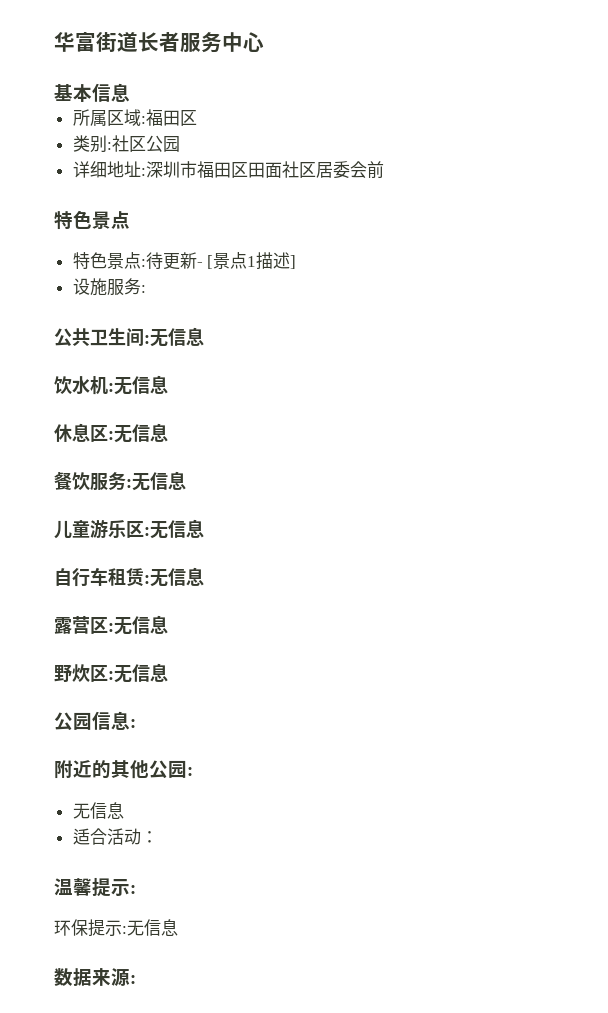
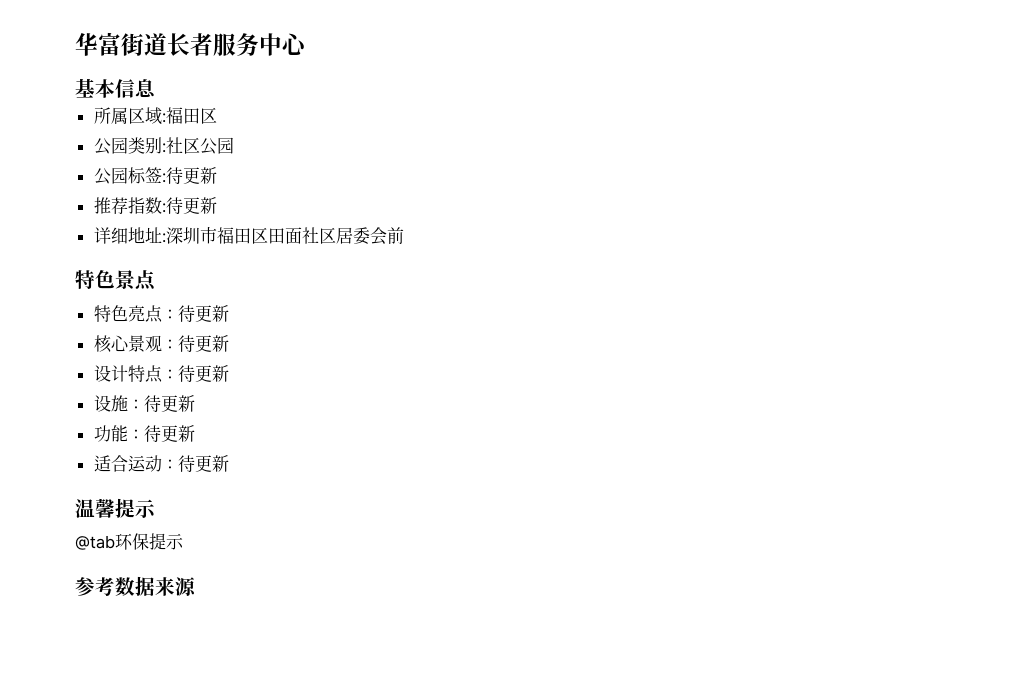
- 类别:社区公园
+ 公园类别:社区公园
+ 公园标签:待更新
+ 推荐指数:待更新
- 特色景点:待更新- [景点1描述]
+ 特色亮点：待更新
+ 核心景观：待更新
+ 设计特点：待更新
- 设施服务:
- 公共卫生间:无信息
- 饮水机:无信息
- 休息区:无信息
- 餐饮服务:无信息
- 儿童游乐区:无信息
- 自行车租赁:无信息
- 露营区:无信息
- 野炊区:无信息
- 公园信息:
- 附近的其他公园:
- 无信息
+ 设施：待更新
+ 功能：待更新
- 适合活动：
+ 适合运动：待更新
- 温馨提示:
- 环保提示:无信息
- 数据来源:
+ 温馨提示
+ @tab环保提示
+ 参考数据来源

